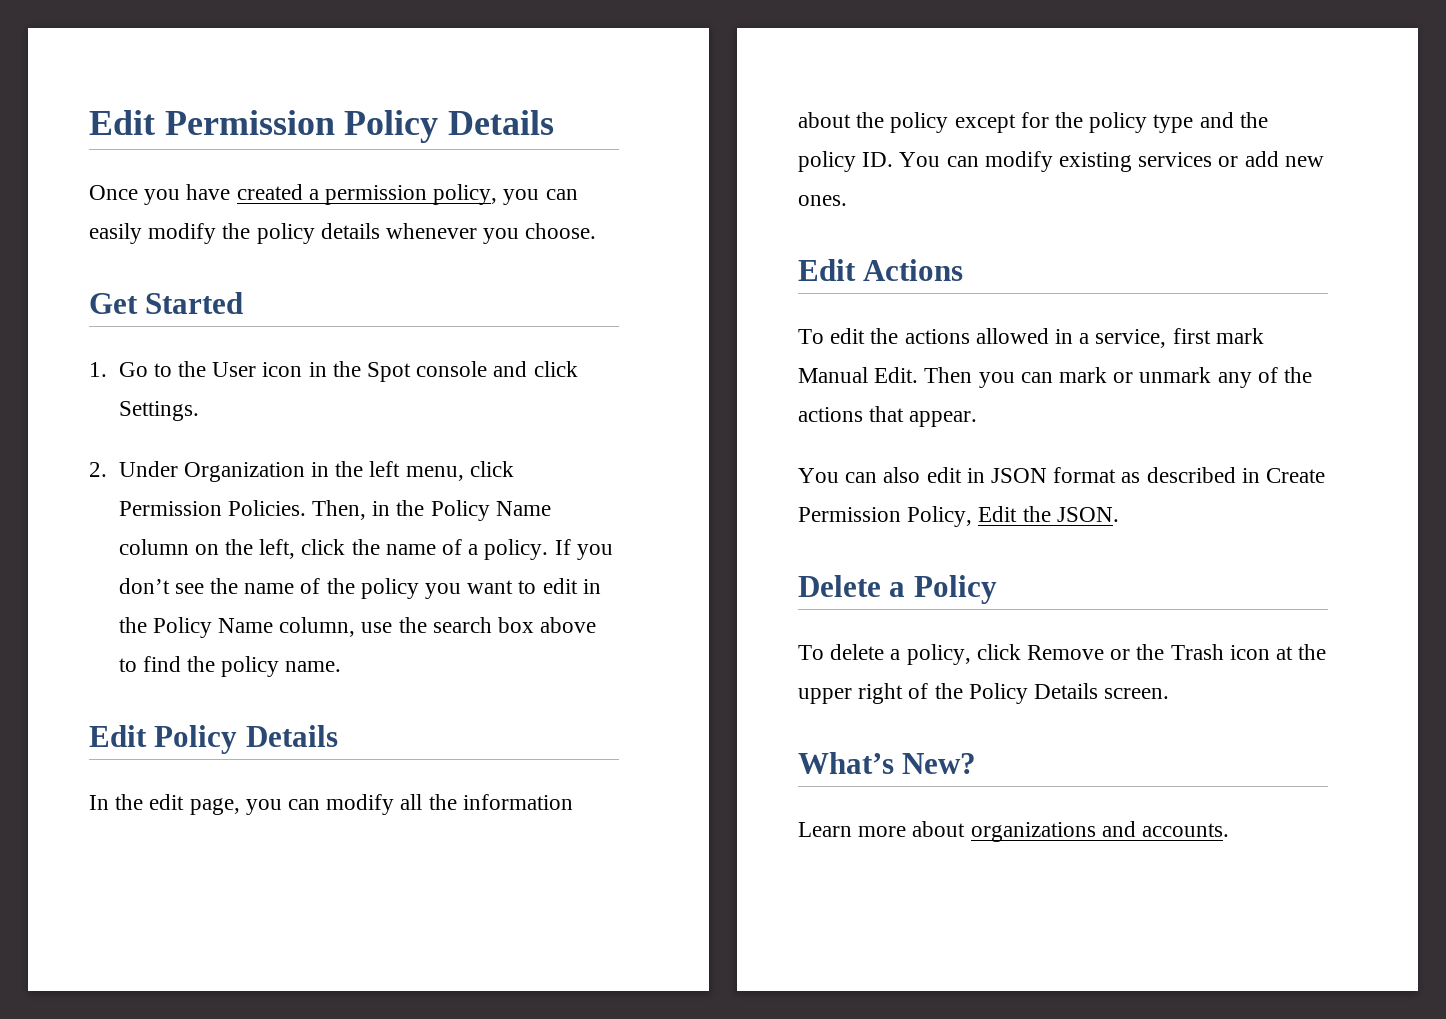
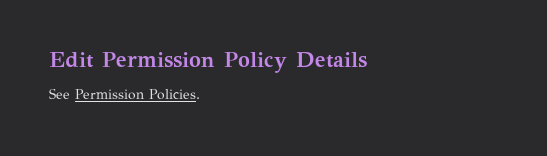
- Once you have created a permission policy, you can easily modify the policy details whenever you choose.
- Get Started
- 1. Go to the User icon in the Spot console and click Settings.
- 2. Under Organization in the left menu, click Permission Policies. Then, in the Policy Name column on the left, click the name of a policy. If you don’t see the name of the policy you want to edit in the Policy Name column, use the search box above to find the policy name.
- Edit Policy Details
- In the edit page, you can modify all the information about the policy except for the policy type and the policy ID. You can modify existing services or add new ones.
- Edit Actions
- To edit the actions allowed in a service, first mark Manual Edit. Then you can mark or unmark any of the actions that appear.
- You can also edit in JSON format as described in Create Permission Policy, Edit the JSON.
- Delete a Policy
- To delete a policy, click Remove or the Trash icon at the upper right of the Policy Details screen.
- What’s New?
- Learn more about organizations and accounts.
+ See Permission Policies.

